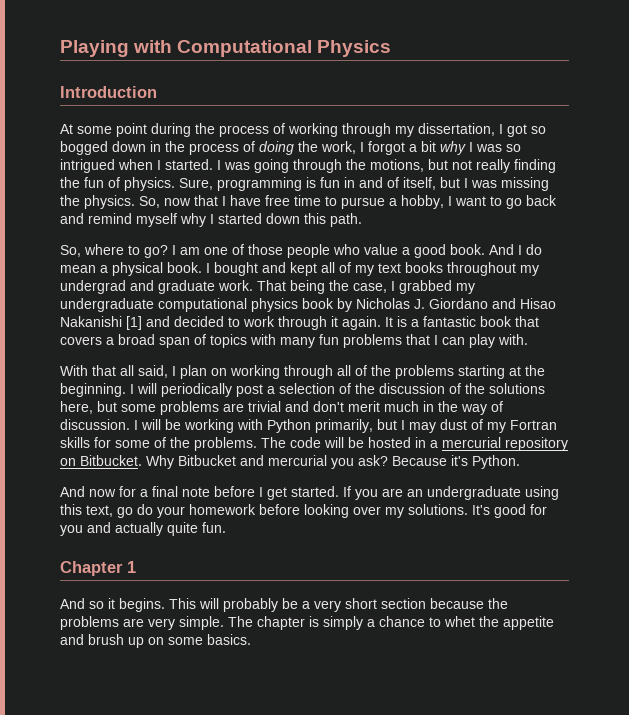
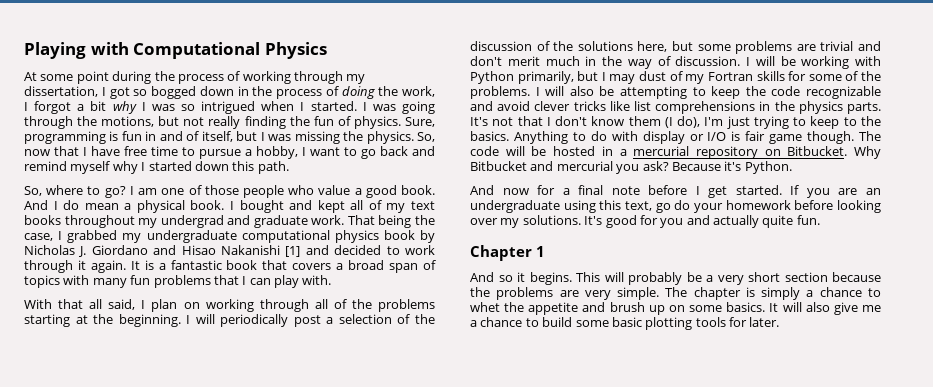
- Introduction
+ I will also be attempting to keep the code recognizable and avoid clever tricks like list comprehensions in the physics parts. It's not that I don't know them (I do), I'm just trying to keep to the basics. Anything to do with display or I/O is fair game though.
+ It will also give me a chance to build some basic plotting tools for later.

